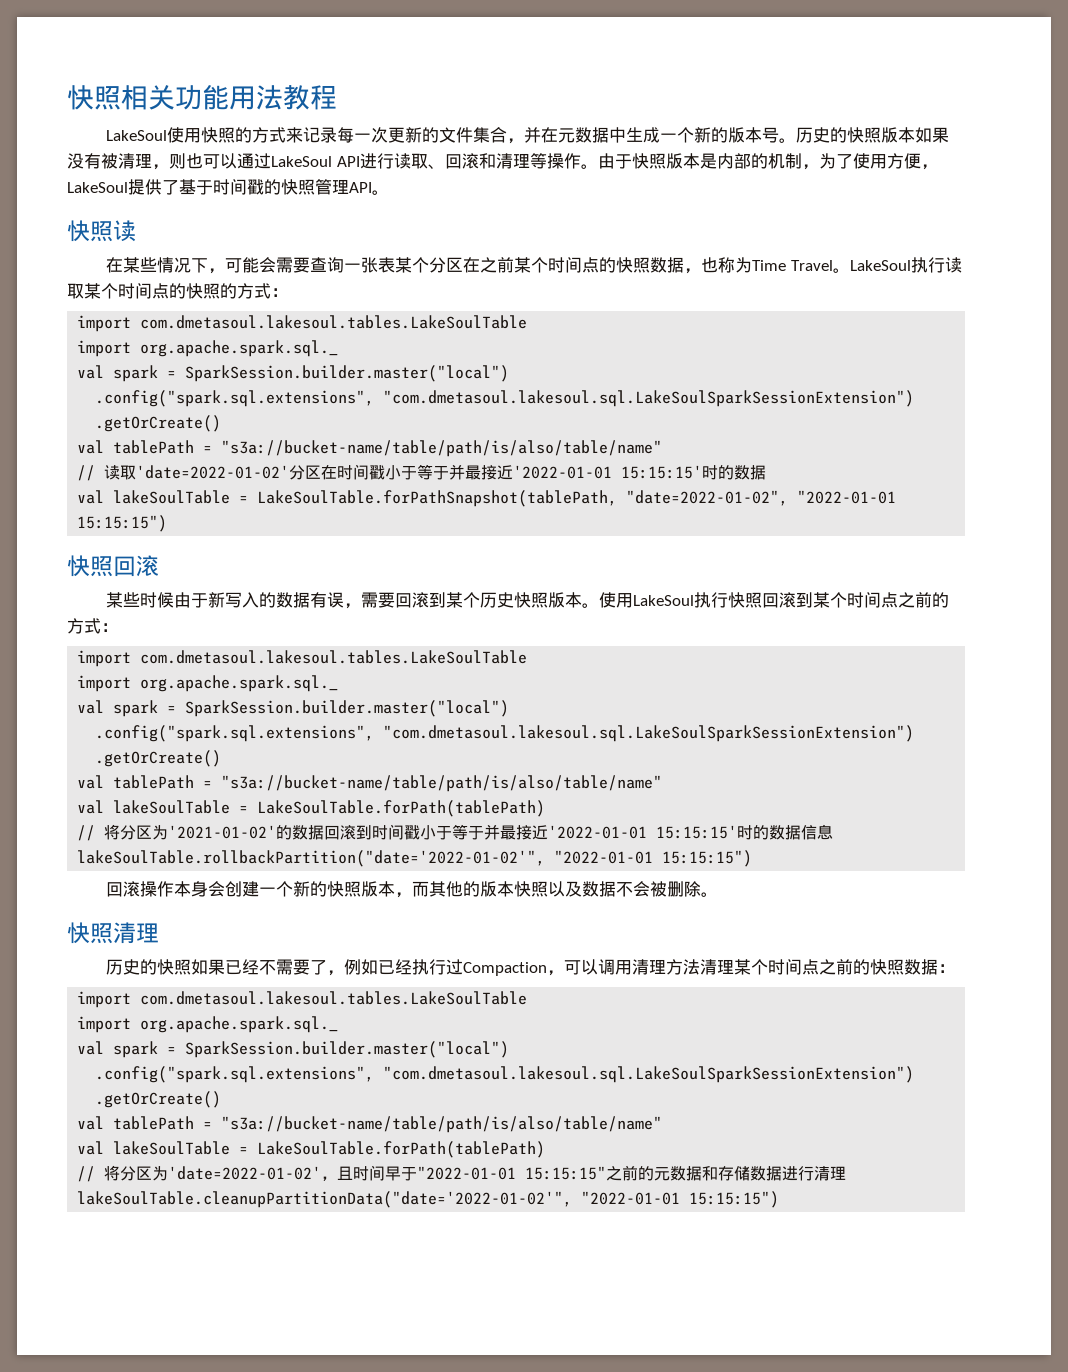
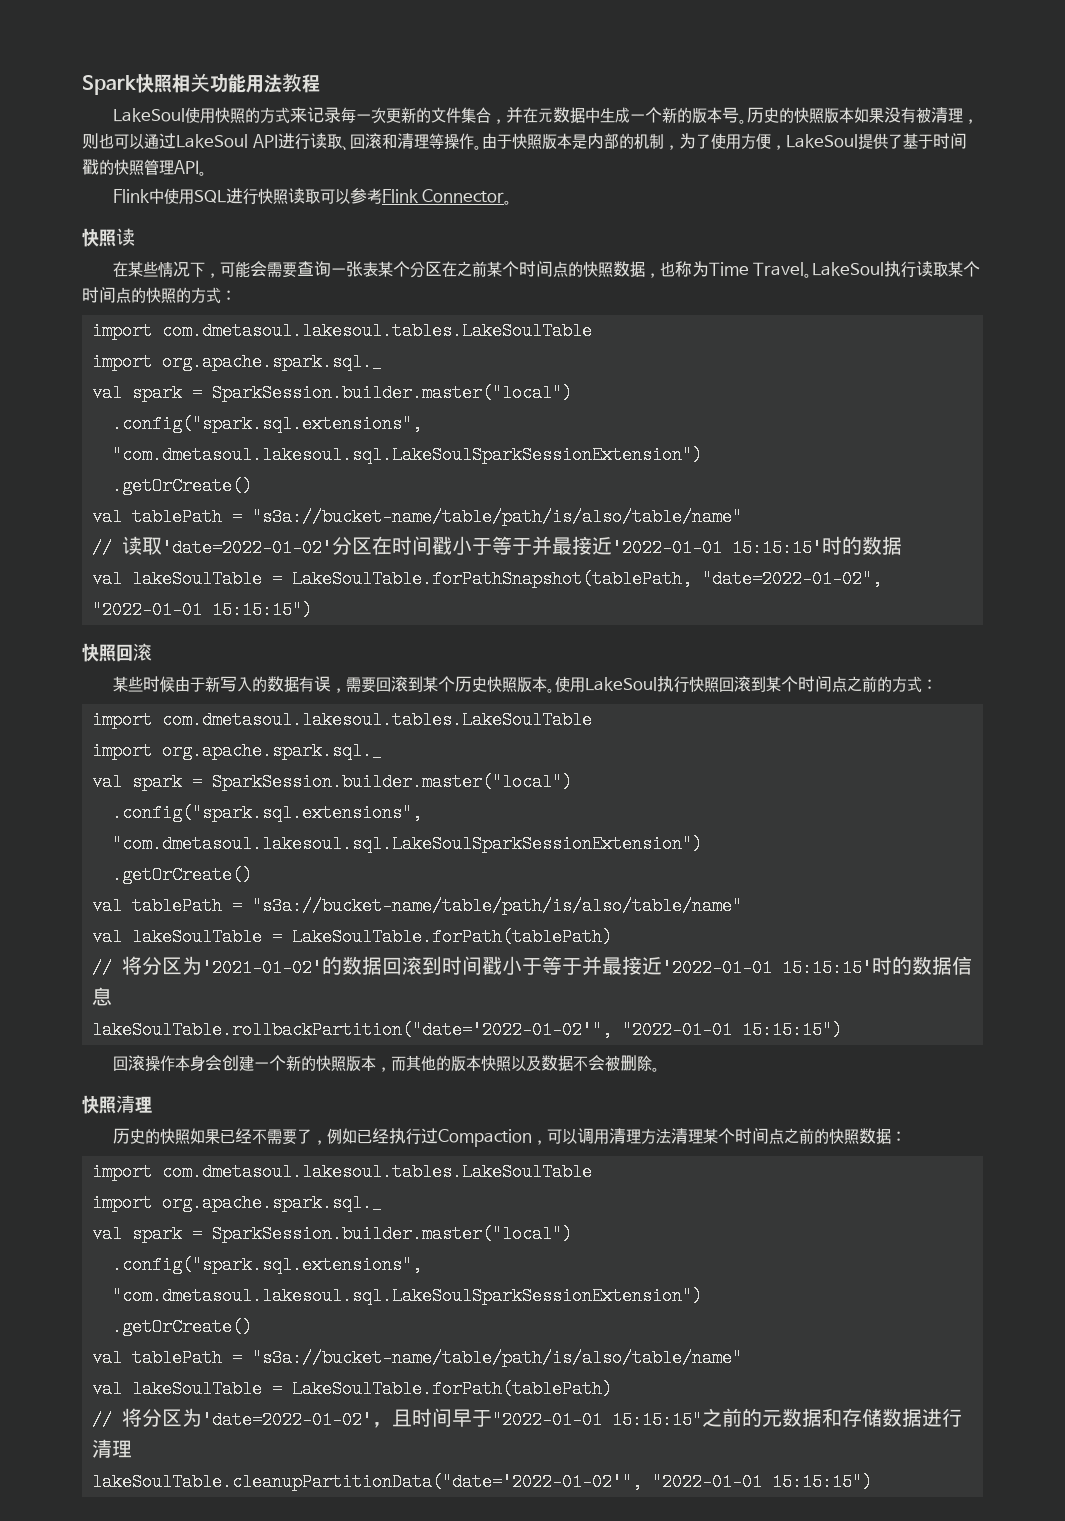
- 快照相关功能用法教程
+ Spark快照相关功能用法教程
+ Flink中使用SQL进行快照读取可以参考Flink Connector。

